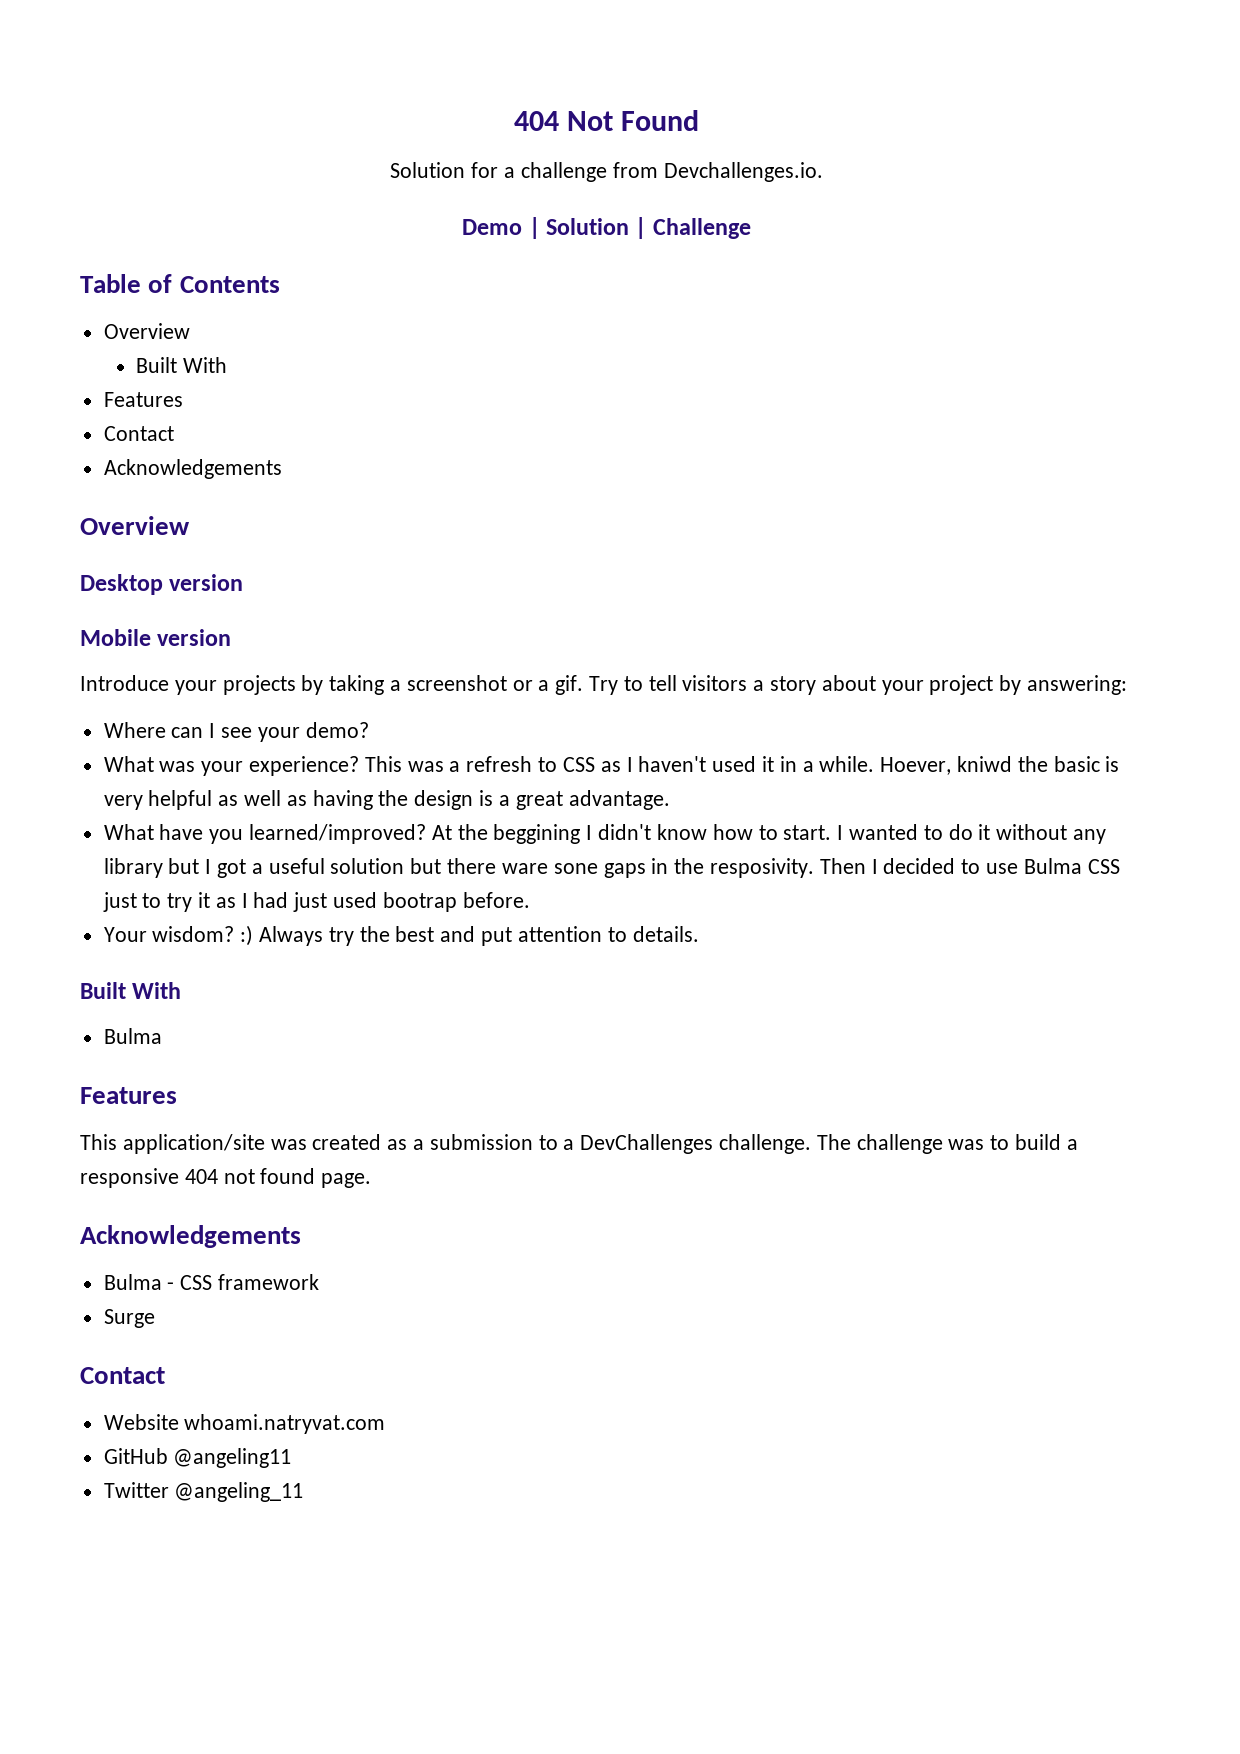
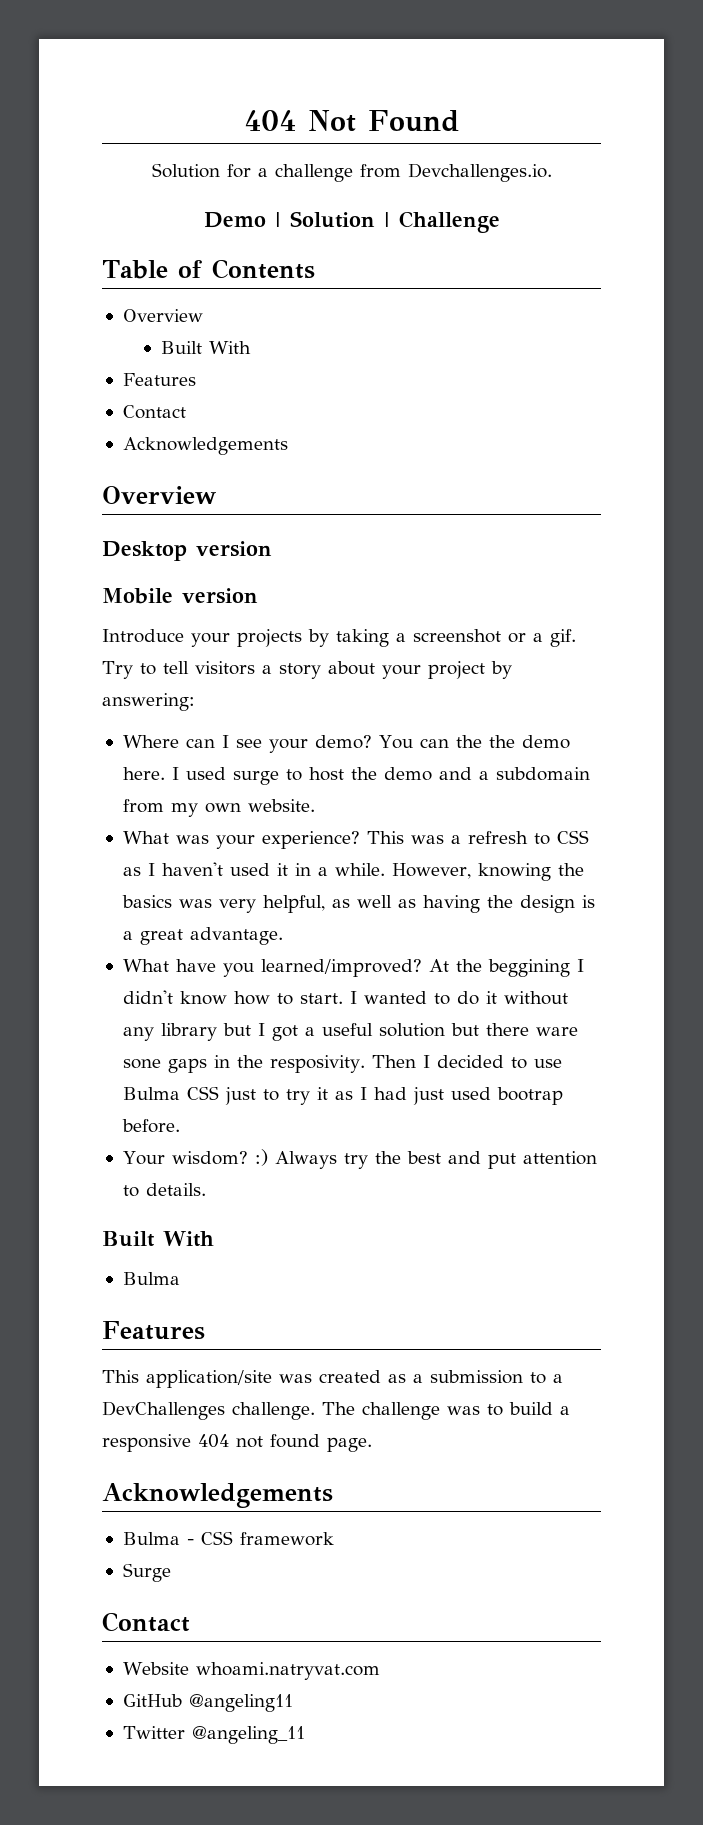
+ You can the the demo here. I used surge to host the demo and a subdomain from my own website.
- Hoever, kniwd the basic is very helpful as well as having the design is a great advantage.
+ However, knowing the basics was very helpful, as well as having the design is a great advantage.

